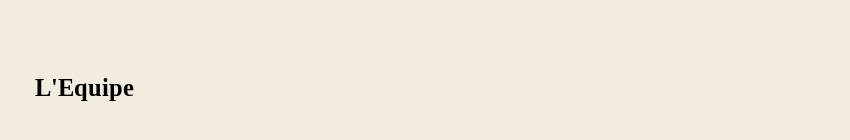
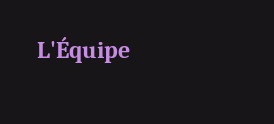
- L'Equipe
+ L'Équipe

